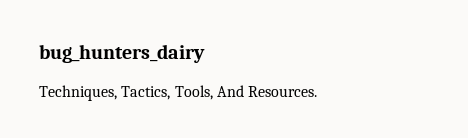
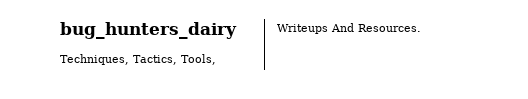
- Techniques, Tactics, Tools, And Resources.
+ Techniques, Tactics, Tools, Writeups And Resources.

